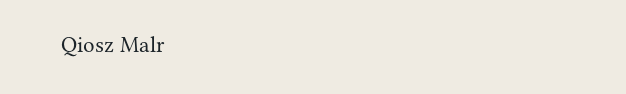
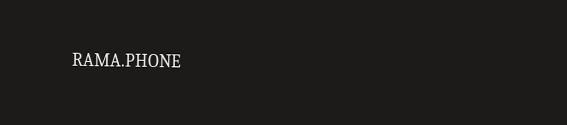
- Qiosz Malr
+ RAMA.PHONE

